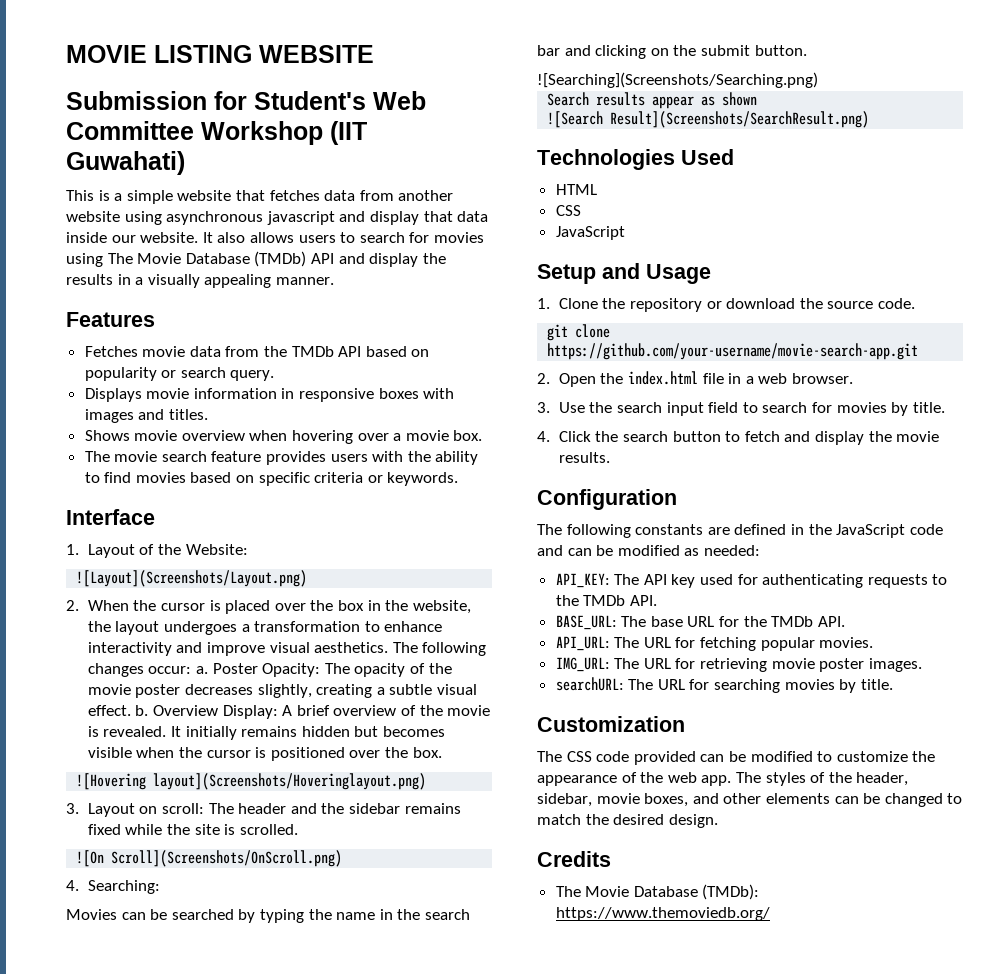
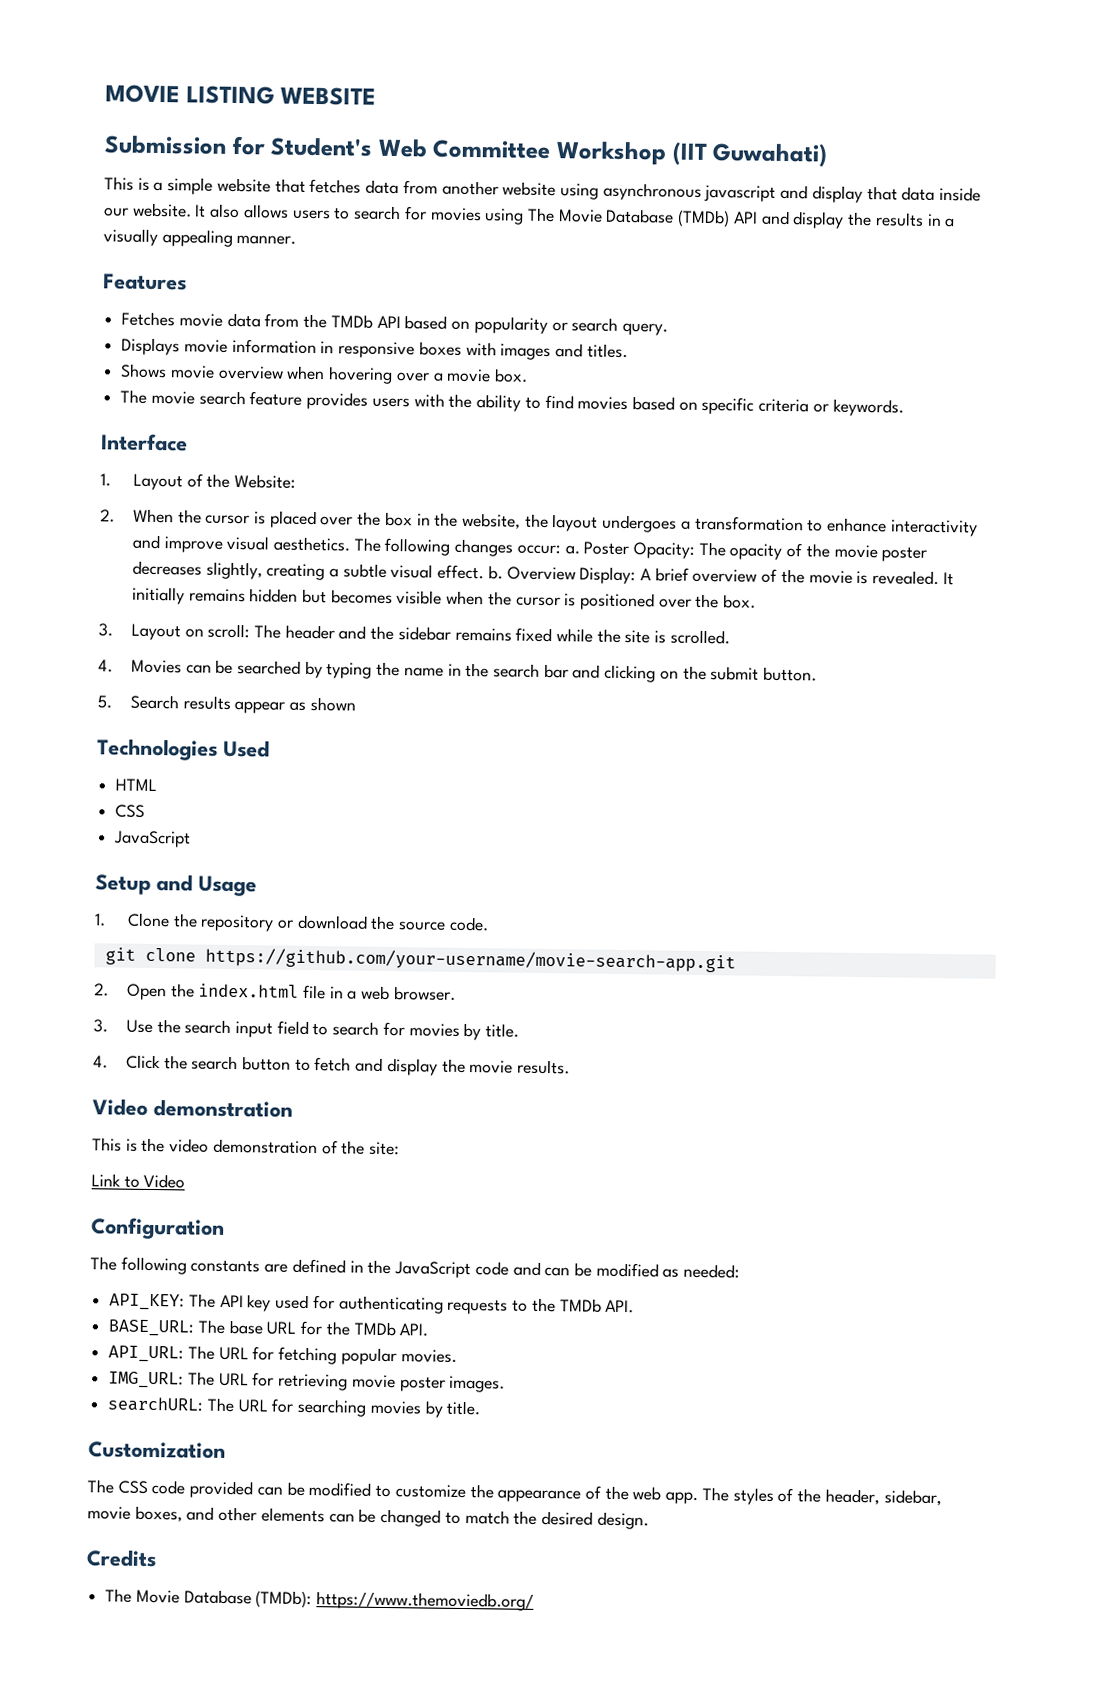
- ![Layout](Screenshots/Layout.png)
- ![Hovering layout](Screenshots/Hoveringlayout.png)
- ![On Scroll](Screenshots/OnScroll.png)
- 4. Searching:
- Movies can be searched by typing the name in the search bar and clicking on the submit button.
+ 4. Movies can be searched by typing the name in the search bar and clicking on the submit button.
- ![Searching](Screenshots/Searching.png)
- Search results appear as shown
+ 5. Search results appear as shown
- ![Search Result](Screenshots/SearchResult.png)
+ Video demonstration
+ This is the video demonstration of the site:
+ Link to Video

